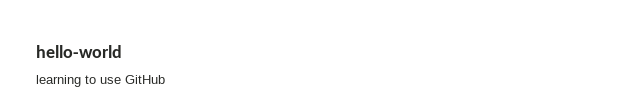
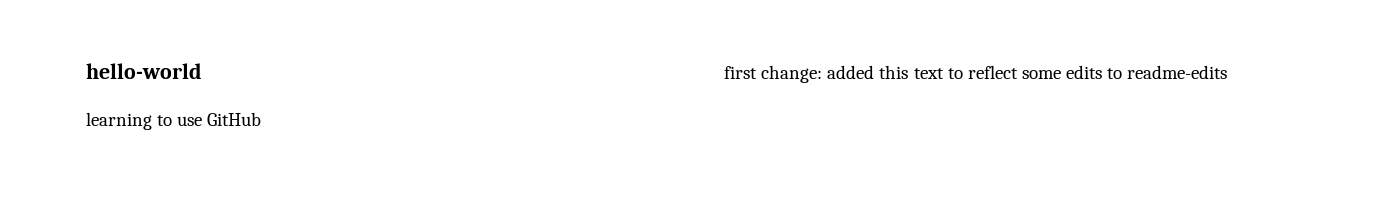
+ first change: added this text to reflect some edits to readme-edits

